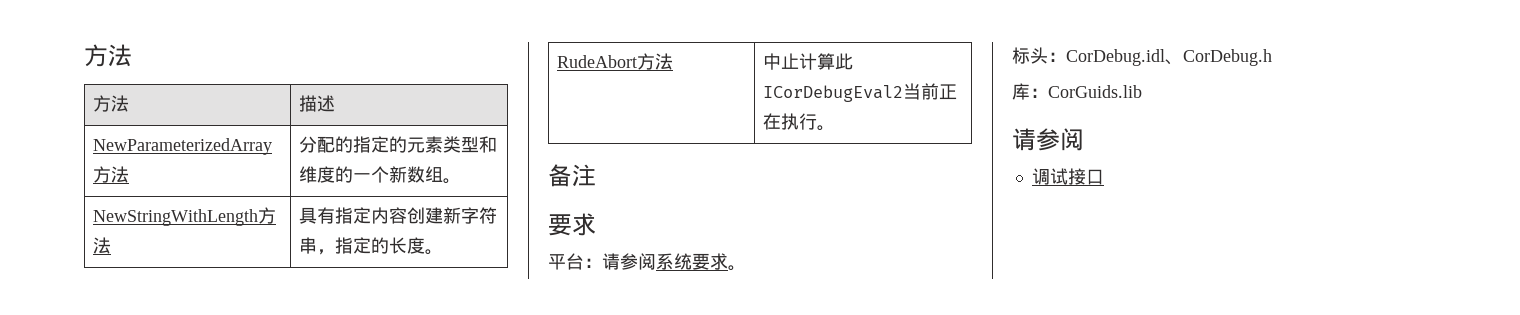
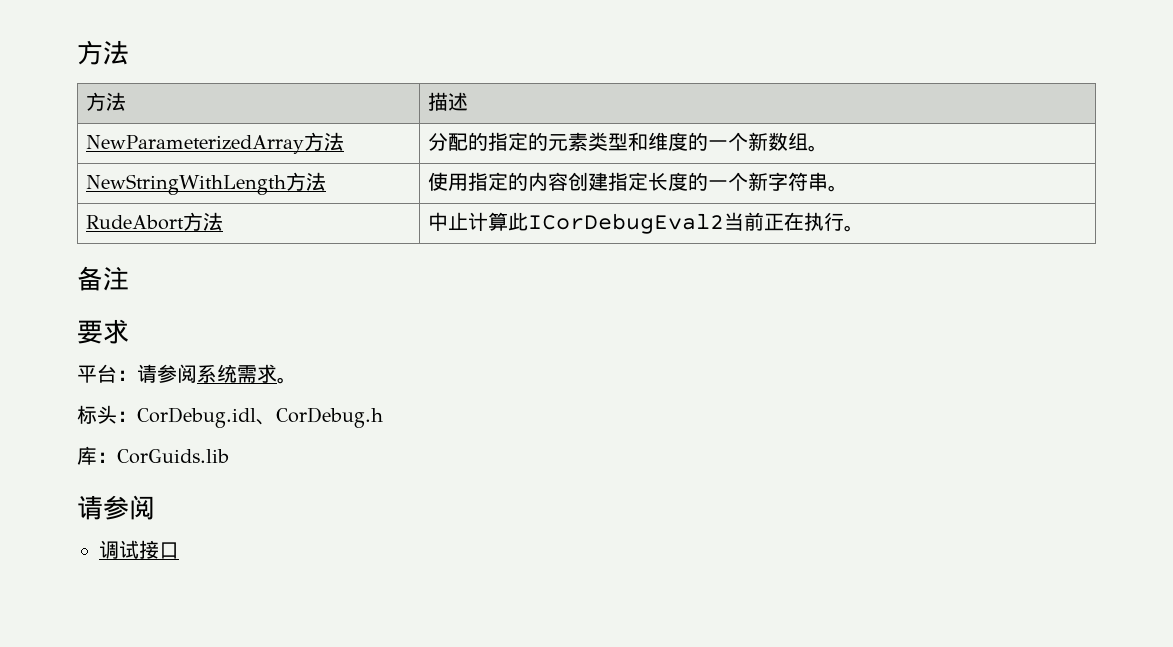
- NewStringWithLength方法 | 具有指定内容创建新字符串，指定的长度。
+ NewStringWithLength方法 | 使用指定的内容创建指定长度的一个新字符串。
- 平台：请参阅系统要求。
+ 平台：请参阅系统需求。

